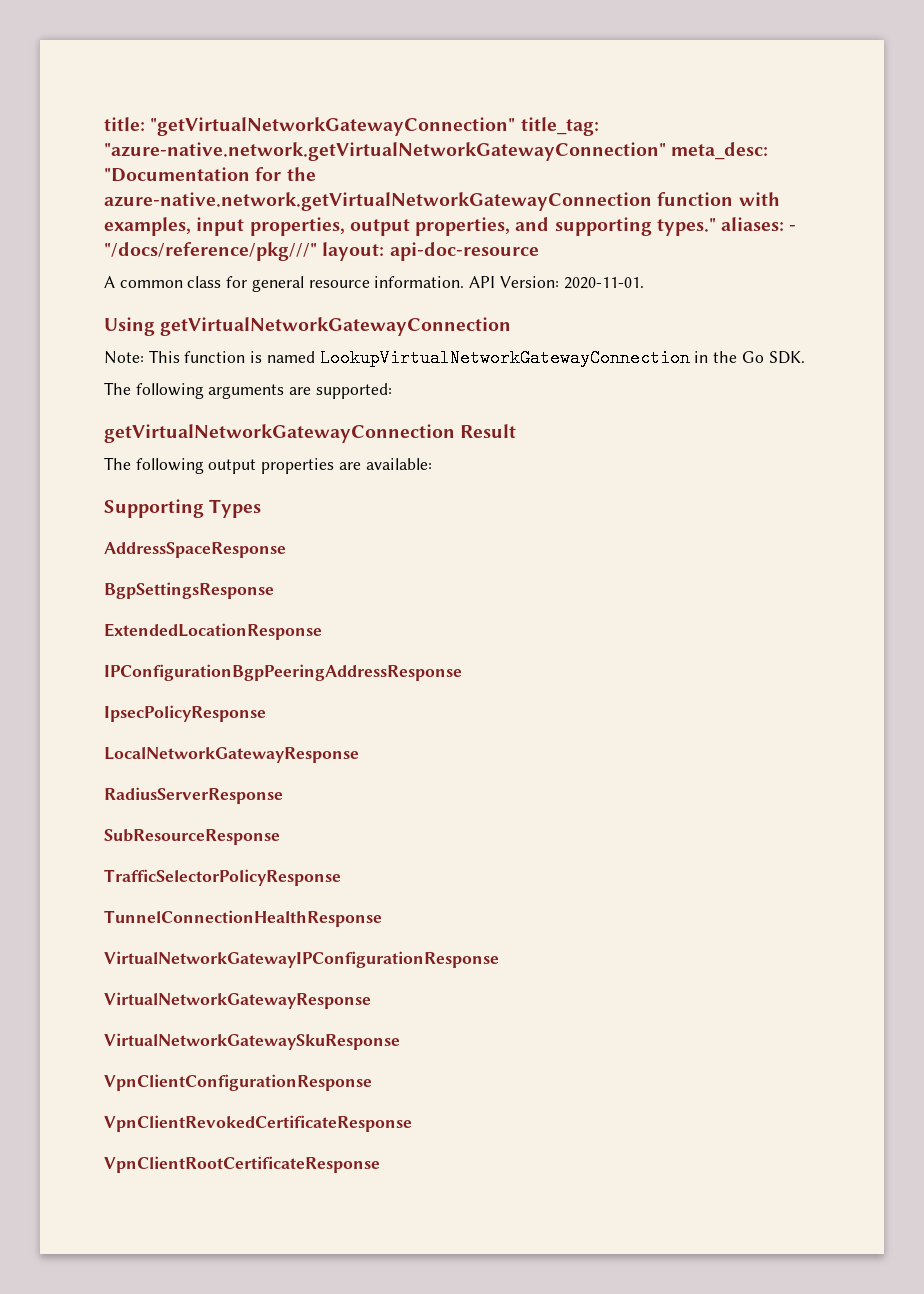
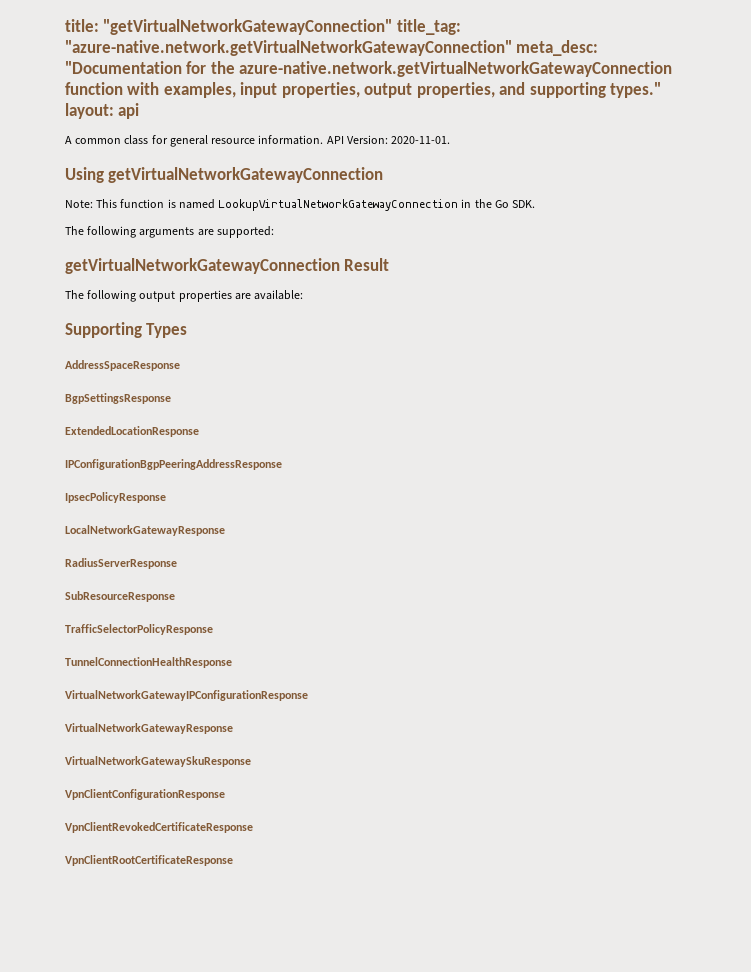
- title: "getVirtualNetworkGatewayConnection" title_tag: "azure-native.network.getVirtualNetworkGatewayConnection" meta_desc: "Documentation for the azure-native.network.getVirtualNetworkGatewayConnection function with examples, input properties, output properties, and supporting types." aliases: - "/docs/reference/pkg///" layout: api-doc-resource
+ title: "getVirtualNetworkGatewayConnection" title_tag: "azure-native.network.getVirtualNetworkGatewayConnection" meta_desc: "Documentation for the azure-native.network.getVirtualNetworkGatewayConnection function with examples, input properties, output properties, and supporting types." layout: api

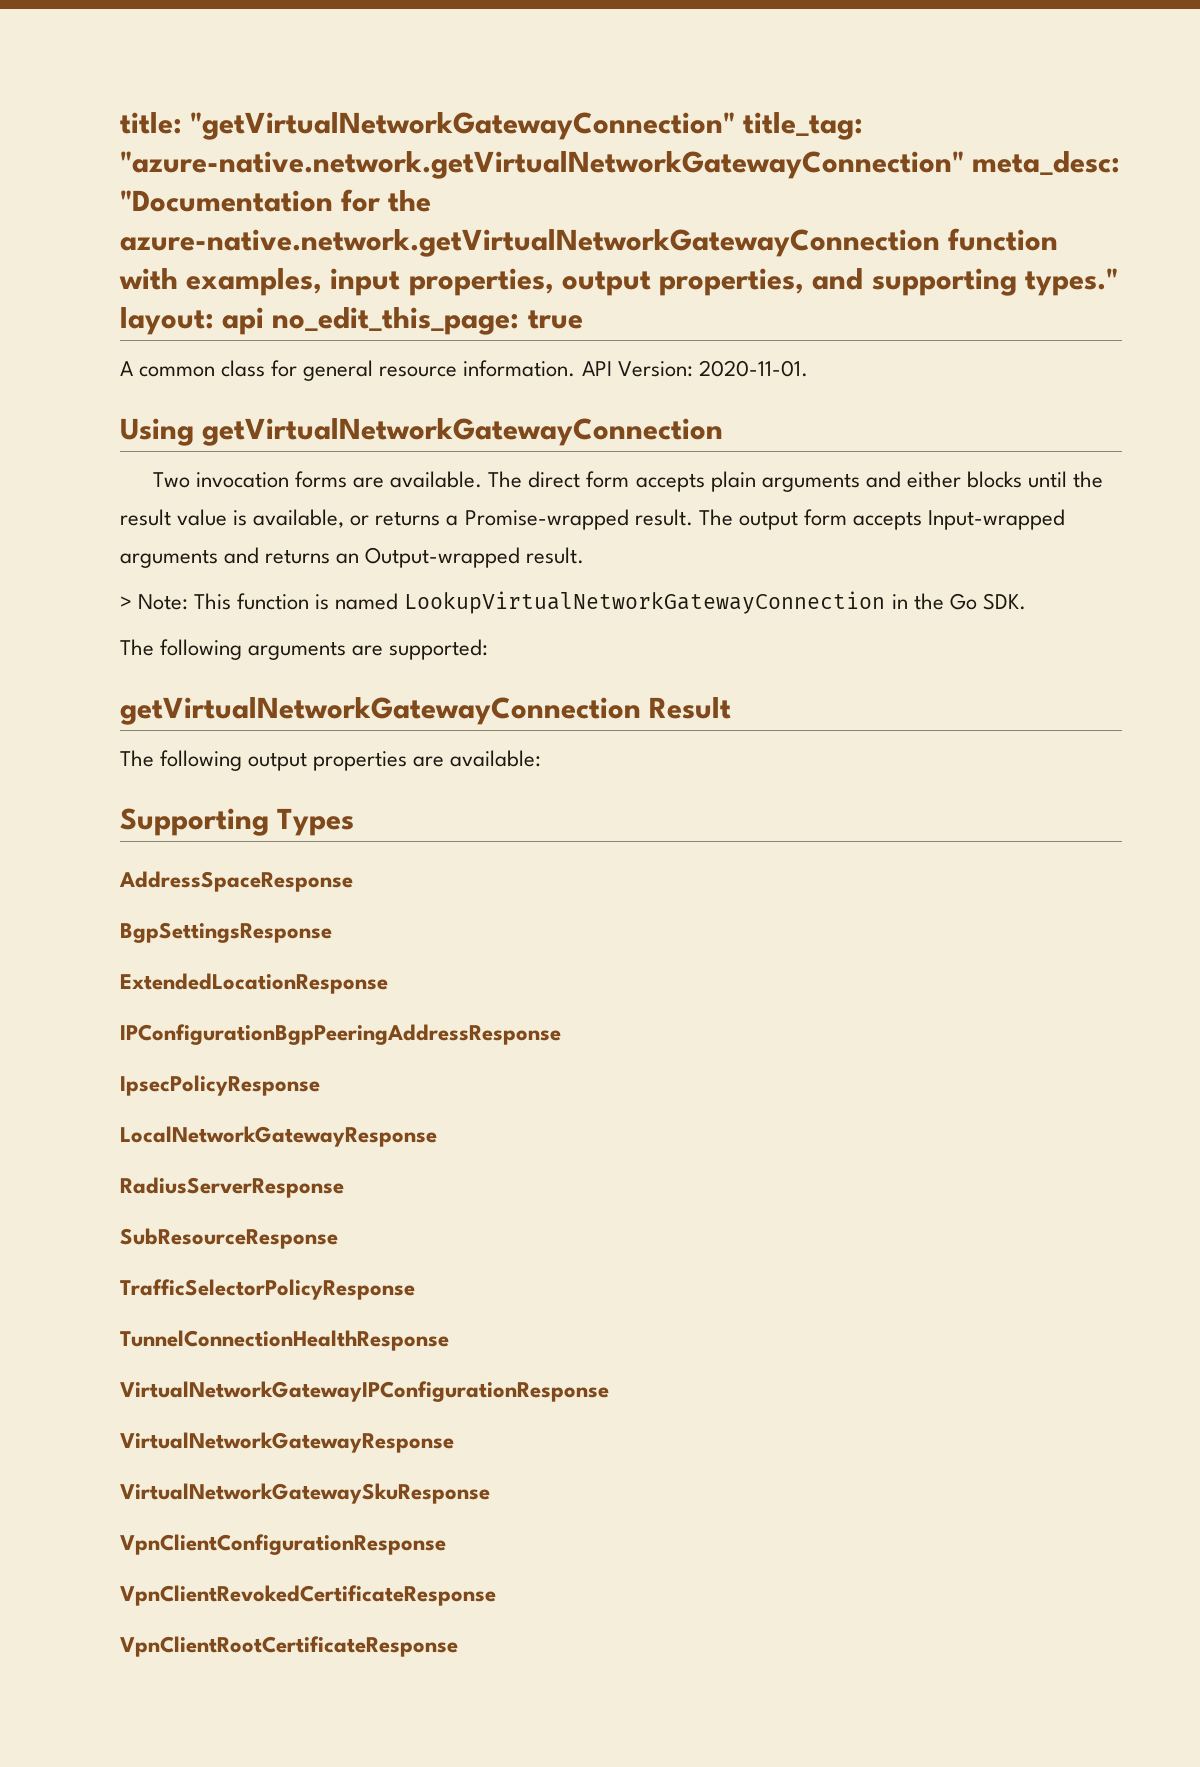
- title: "getVirtualNetworkGatewayConnection" title_tag: "azure-native.network.getVirtualNetworkGatewayConnection" meta_desc: "Documentation for the azure-native.network.getVirtualNetworkGatewayConnection function with examples, input properties, output properties, and supporting types." layout: api
+ title: "getVirtualNetworkGatewayConnection" title_tag: "azure-native.network.getVirtualNetworkGatewayConnection" meta_desc: "Documentation for the azure-native.network.getVirtualNetworkGatewayConnection function with examples, input properties, output properties, and supporting types." layout: api no_edit_this_page: true
- Note: This function is named LookupVirtualNetworkGatewayConnection in the Go SDK.
+ Two invocation forms are available. The direct form accepts plain arguments and either blocks until the result value is available, or returns a Promise-wrapped result. The output form accepts Input-wrapped arguments and returns an Output-wrapped result.
+ > Note: This function is named LookupVirtualNetworkGatewayConnection in the Go SDK.

